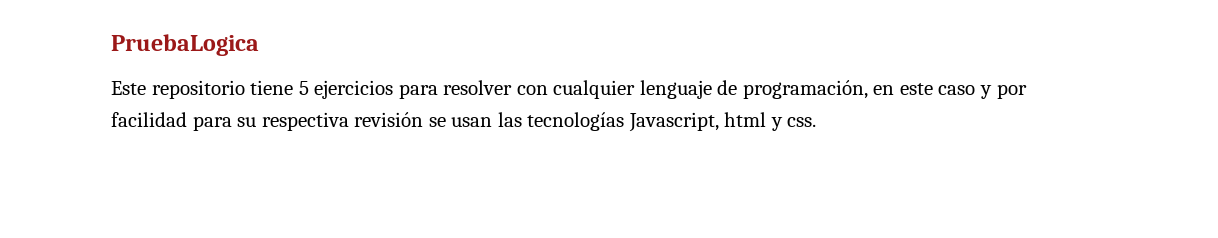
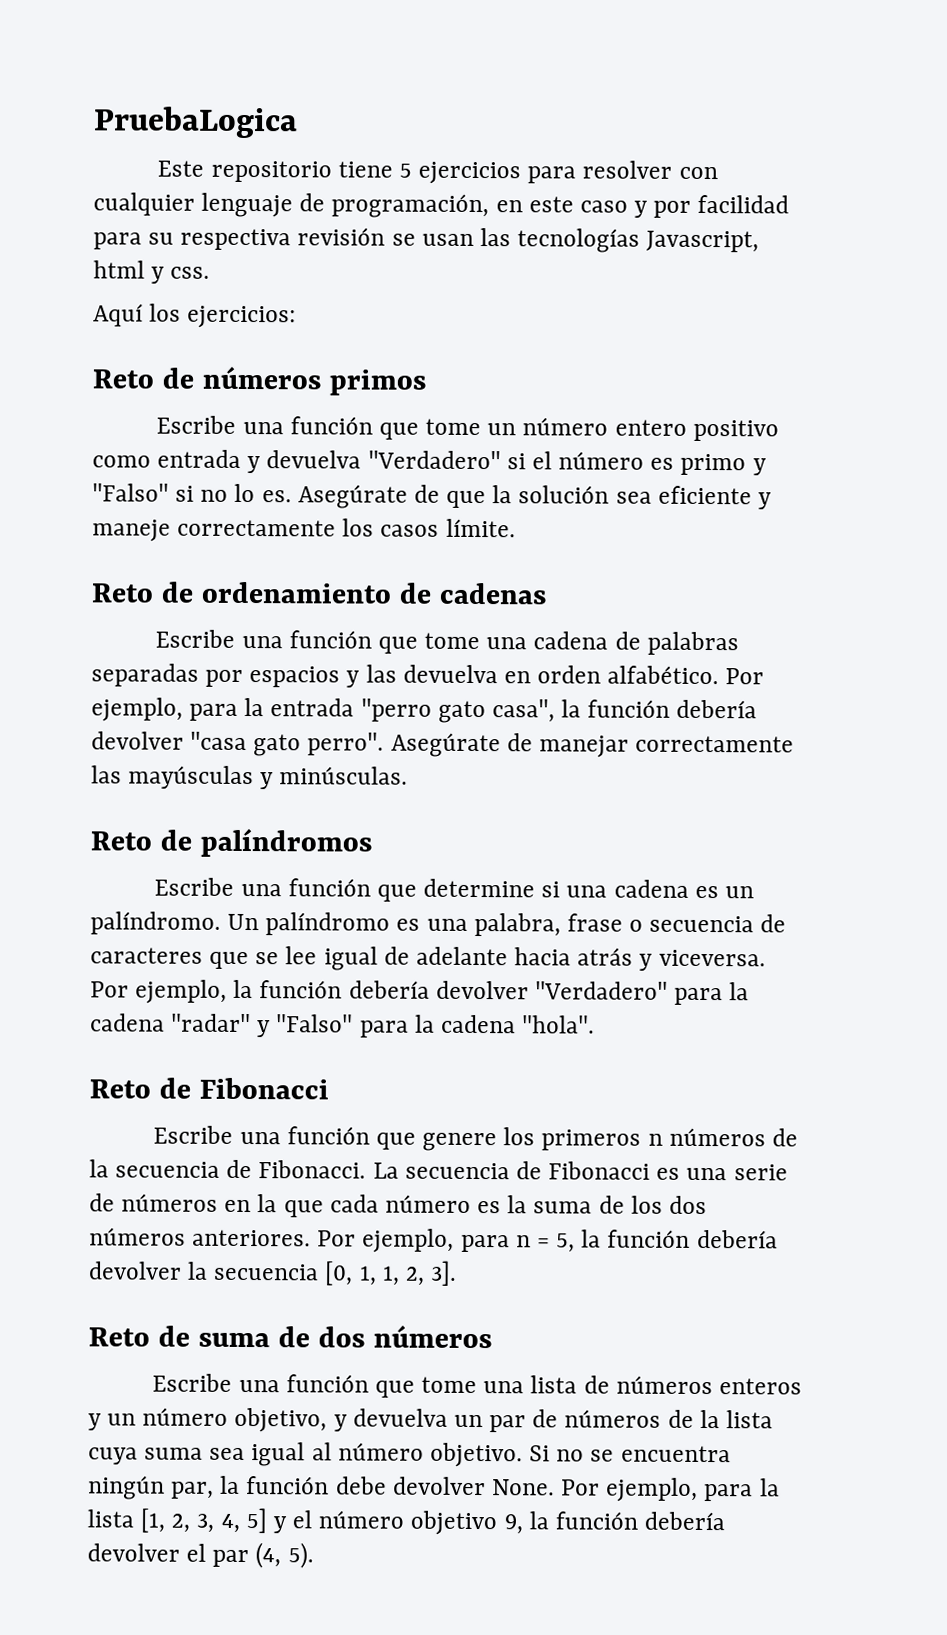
+ Aquí los ejercicios:
+ Reto de números primos
+ Escribe una función que tome un número entero positivo como entrada y devuelva "Verdadero" si el número es primo y "Falso" si no lo es. Asegúrate de que la solución sea eficiente y maneje correctamente los casos límite.
+ Reto de ordenamiento de cadenas
+ Escribe una función que tome una cadena de palabras separadas por espacios y las devuelva en orden alfabético. Por ejemplo, para la entrada "perro gato casa", la función debería devolver "casa gato perro". Asegúrate de manejar correctamente las mayúsculas y minúsculas.
+ Reto de palíndromos
+ Escribe una función que determine si una cadena es un palíndromo. Un palíndromo es una palabra, frase o secuencia de caracteres que se lee igual de adelante hacia atrás y viceversa. Por ejemplo, la función debería devolver "Verdadero" para la cadena "radar" y "Falso" para la cadena "hola".
+ Reto de Fibonacci
+ Escribe una función que genere los primeros n números de la secuencia de Fibonacci. La secuencia de Fibonacci es una serie de números en la que cada número es la suma de los dos números anteriores. Por ejemplo, para n = 5, la función debería devolver la secuencia [0, 1, 1, 2, 3].
+ Reto de suma de dos números
+ Escribe una función que tome una lista de números enteros y un número objetivo, y devuelva un par de números de la lista cuya suma sea igual al número objetivo. Si no se encuentra ningún par, la función debe devolver None. Por ejemplo, para la lista [1, 2, 3, 4, 5] y el número objetivo 9, la función debería devolver el par (4, 5).

